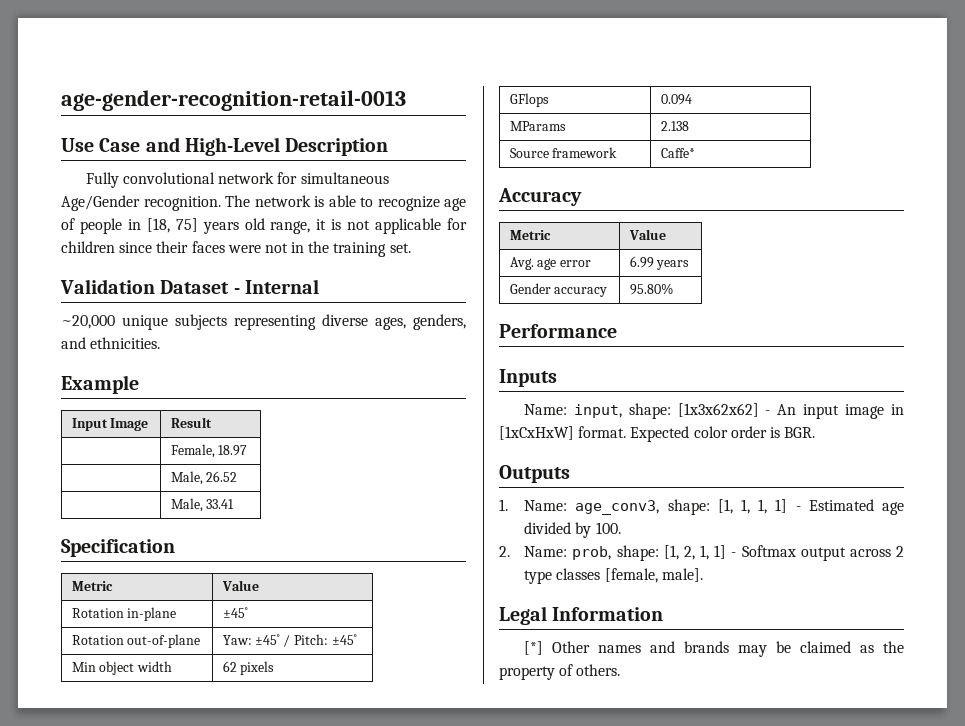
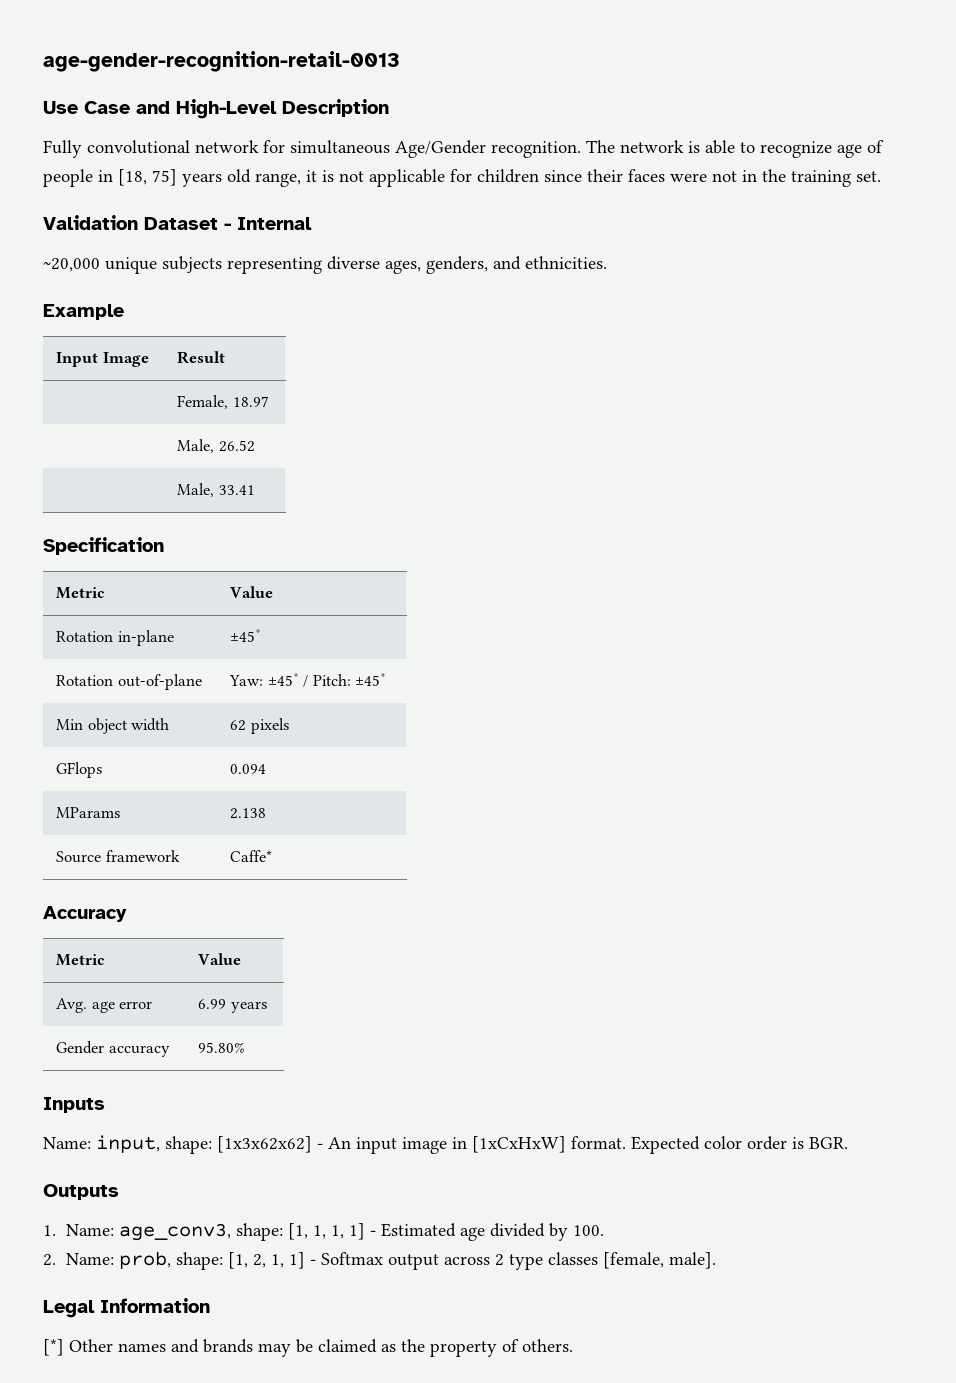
- Performance

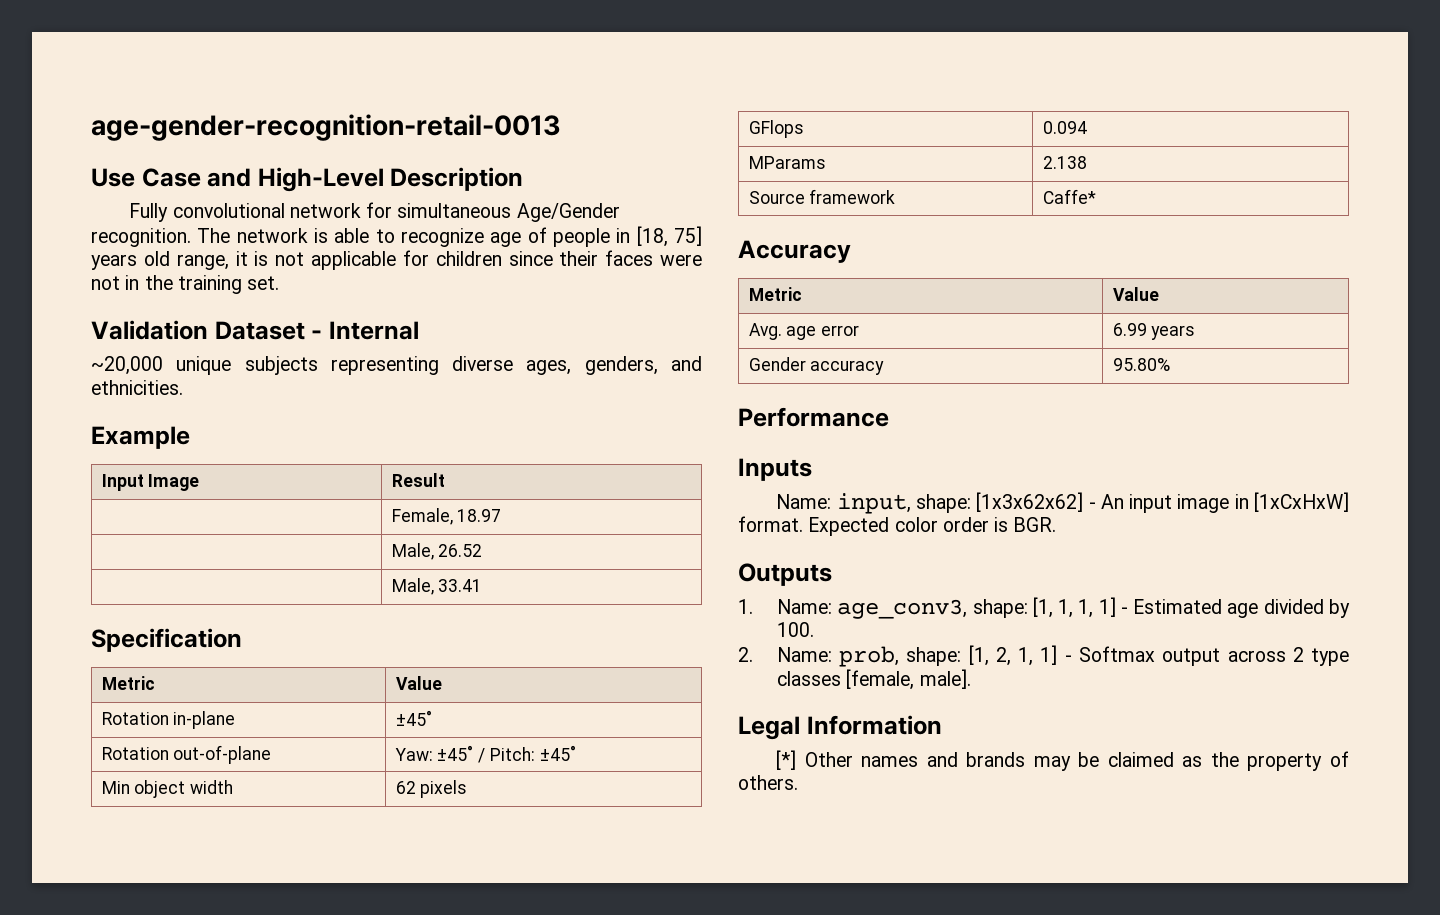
+ Performance

